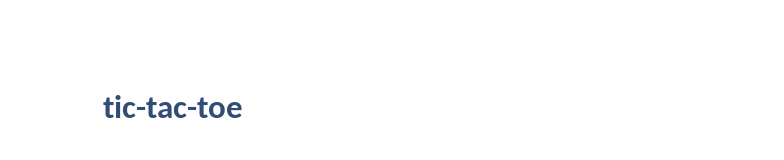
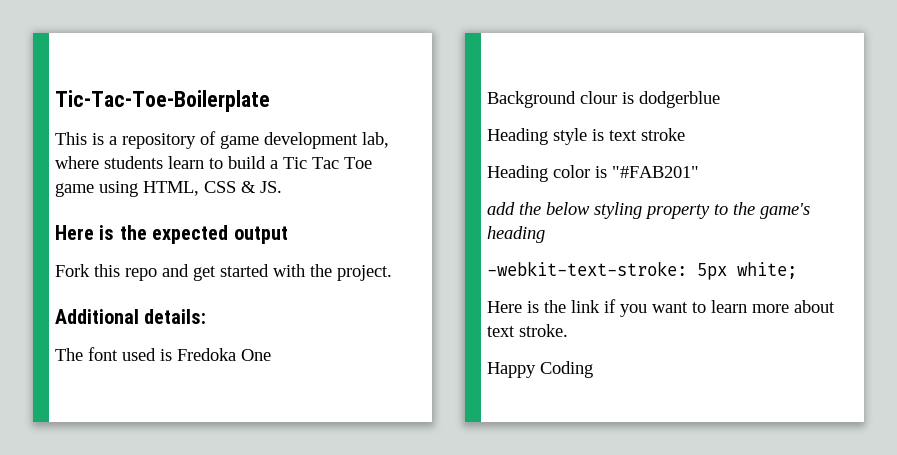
- tic-tac-toe
+ Tic-Tac-Toe-Boilerplate
+ This is a repository of game development lab, where students learn to build a Tic Tac Toe game using HTML, CSS & JS.
+ Here is the expected output
+ Fork this repo and get started with the project.
+ Additional details:
+ The font used is Fredoka One
+ Background clour is dodgerblue
+ Heading style is text stroke
+ Heading color is "#FAB201"
+ add the below styling property to the game's heading
+ -webkit-text-stroke: 5px white;
+ Here is the link if you want to learn more about text stroke.
+ Happy Coding

